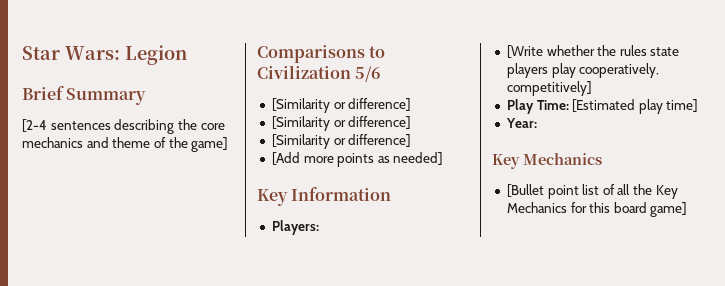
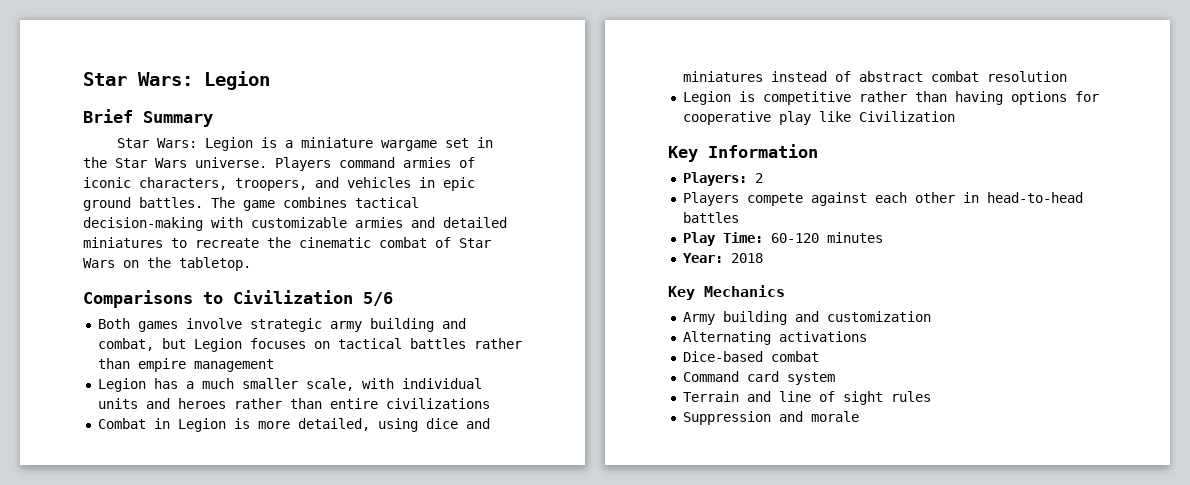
- [2-4 sentences describing the core mechanics and theme of the game]
+ Star Wars: Legion is a miniature wargame set in the Star Wars universe. Players command armies of iconic characters, troopers, and vehicles in epic ground battles. The game combines tactical decision-making with customizable armies and detailed miniatures to recreate the cinematic combat of Star Wars on the tabletop.
  Comparisons to Civilization 5/6
- [Similarity or difference]
- [Similarity or difference]
- [Similarity or difference]
- [Add more points as needed]
+ Both games involve strategic army building and combat, but Legion focuses on tactical battles rather than empire management
+ Legion has a much smaller scale, with individual units and heroes rather than entire civilizations
+ Combat in Legion is more detailed, using dice and miniatures instead of abstract combat resolution
+ Legion is competitive rather than having options for cooperative play like Civilization
  Key Information
- Players:
- [Write whether the rules state players play cooperatively, competitively]
+ Players: 2
+ Players compete against each other in head-to-head battles
- Play Time: [Estimated play time]
+ Play Time: 60-120 minutes
- Year:
+ Year: 2018
- [Bullet point list of all the Key Mechanics for this board game]
+ Army building and customization
+ Alternating activations
+ Dice-based combat
+ Command card system
+ Terrain and line of sight rules
+ Suppression and morale

